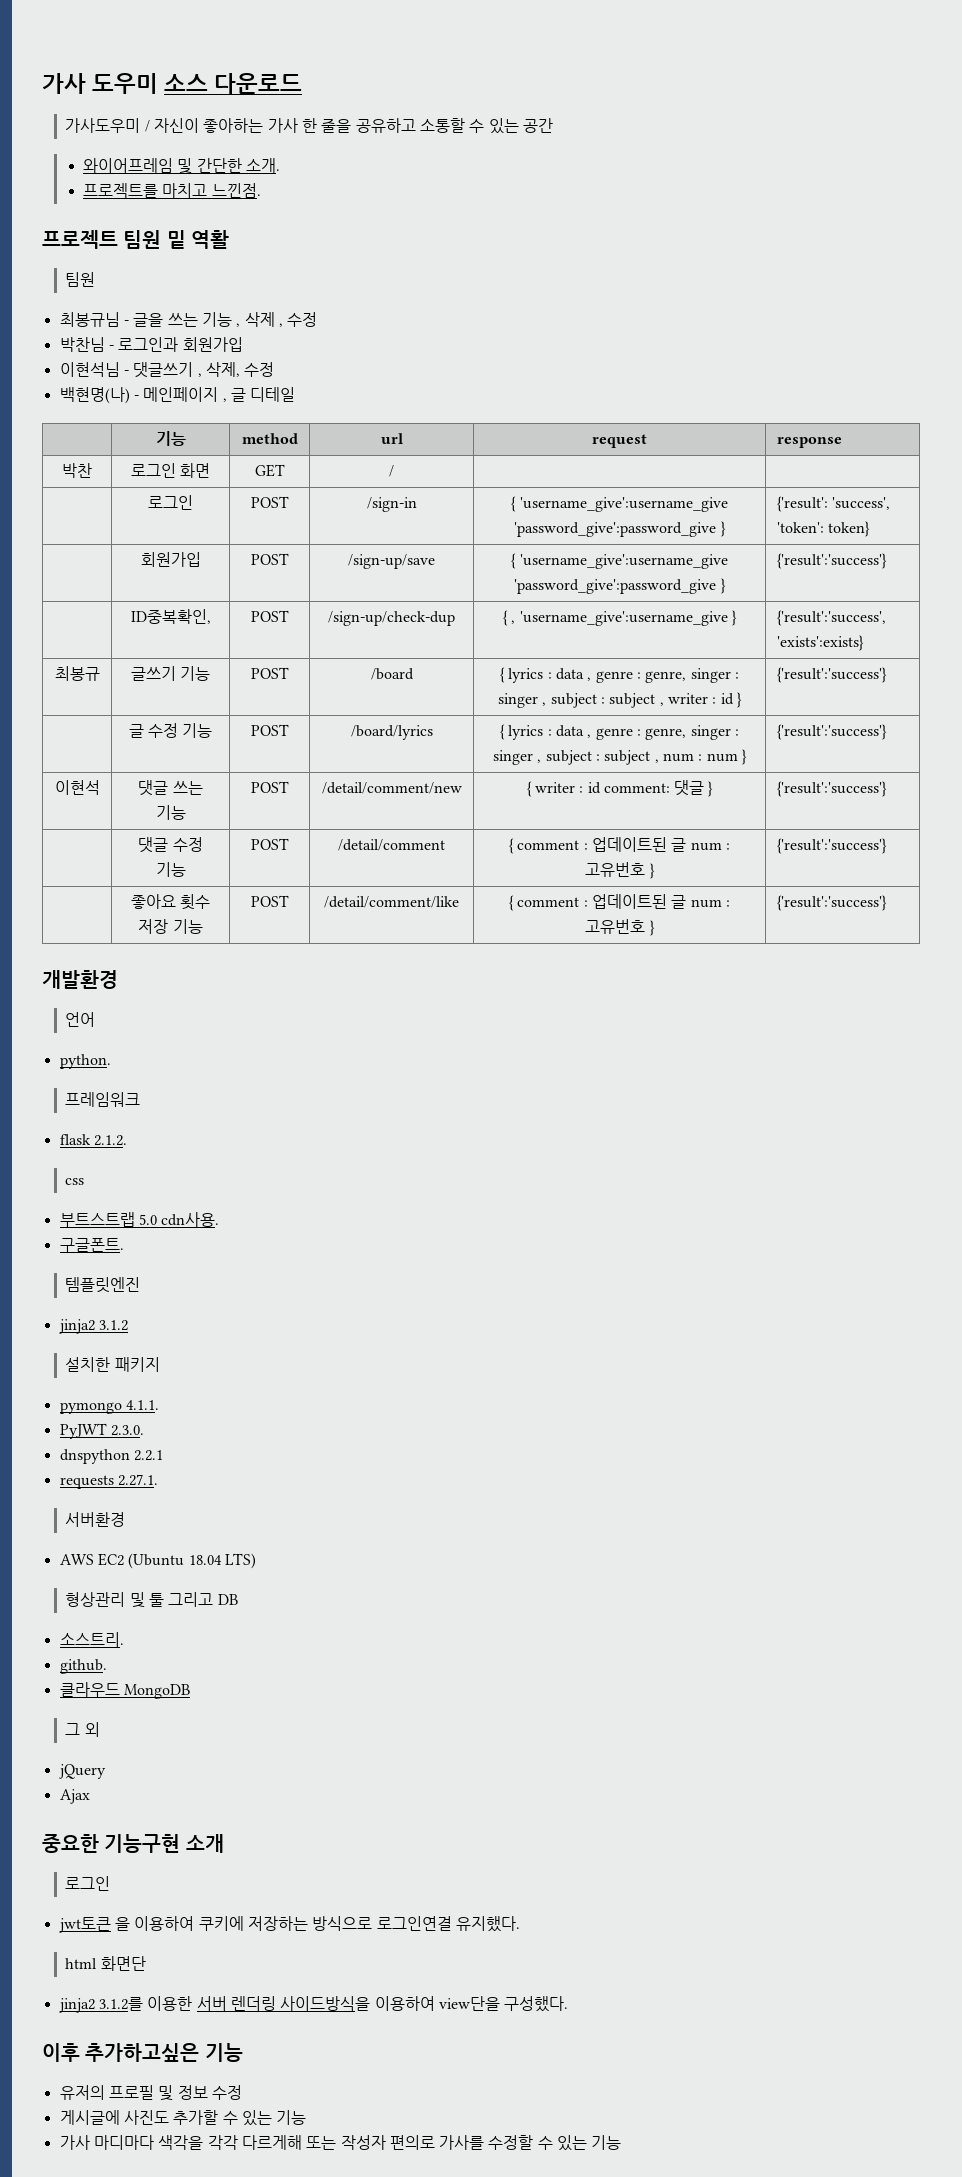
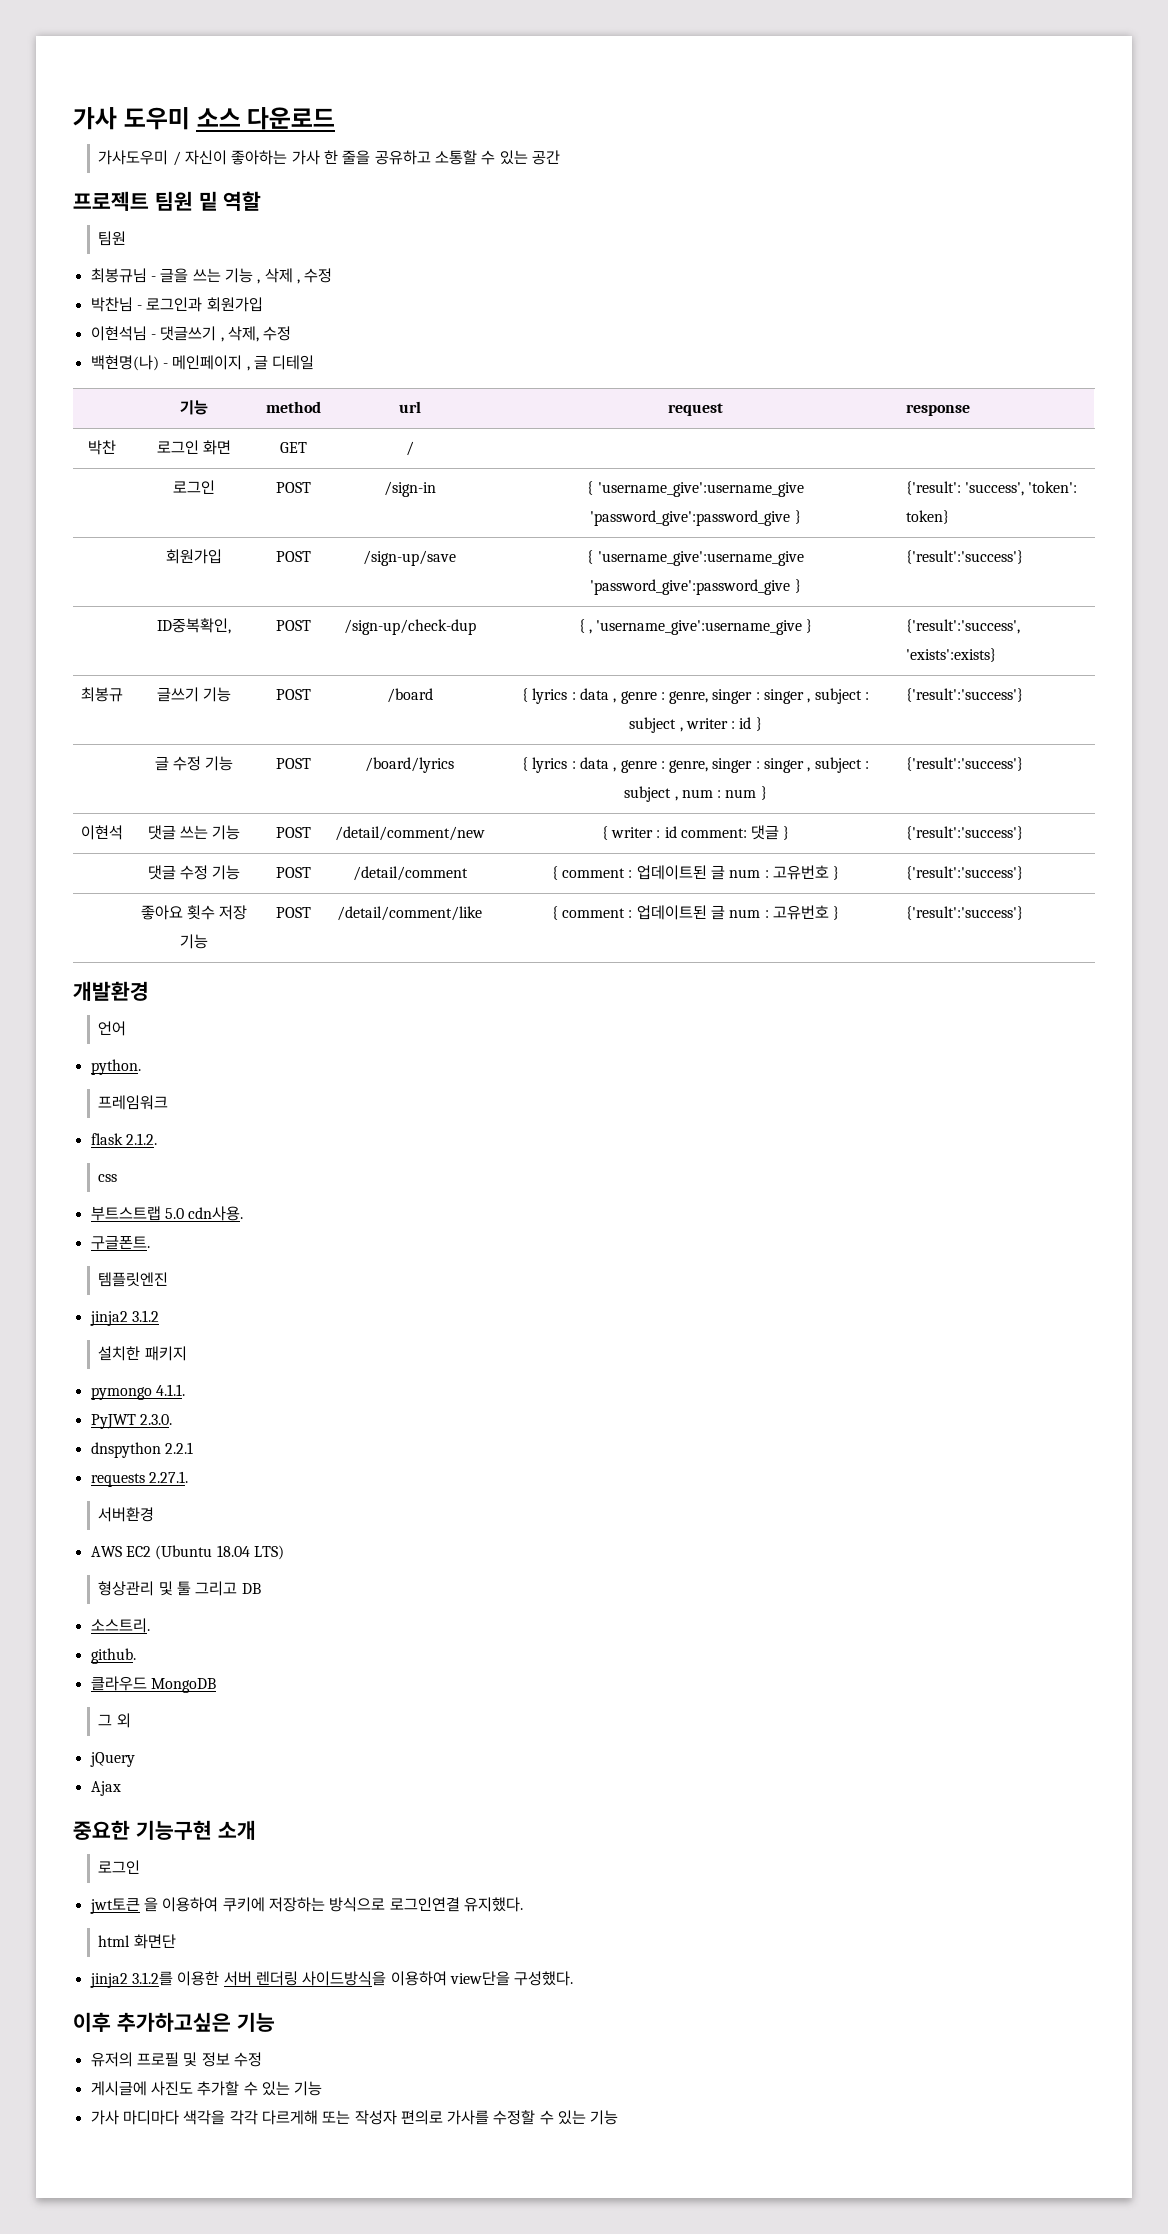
- 와이어프레임 및 간단한 소개.
- 프로젝트를 마치고 느낀점.
- 프로젝트 팀원 밑 역활
+ 프로젝트 팀원 밑 역할

